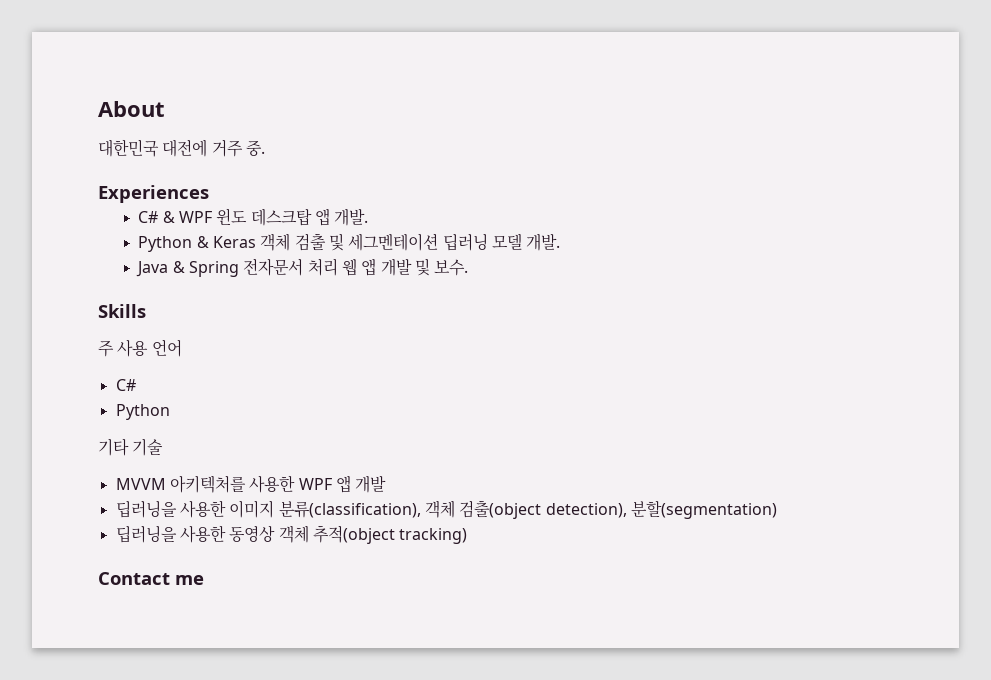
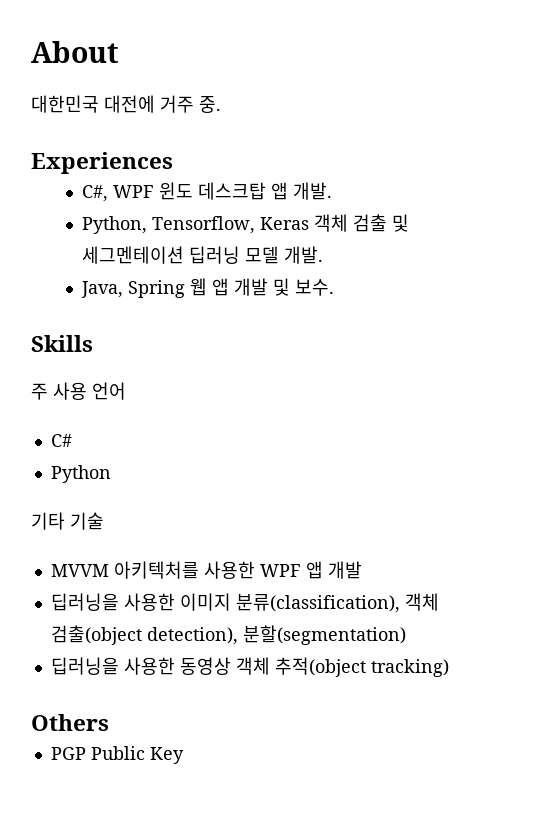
- C# & WPF 윈도 데스크탑 앱 개발.
+ C#, WPF 윈도 데스크탑 앱 개발.
- Python & Keras 객체 검출 및 세그멘테이션 딥러닝 모델 개발.
+ Python, Tensorflow, Keras 객체 검출 및 세그멘테이션 딥러닝 모델 개발.
- Java & Spring 전자문서 처리 웹 앱 개발 및 보수.
+ Java, Spring 웹 앱 개발 및 보수.
- Contact me
+ Others
+ PGP Public Key

